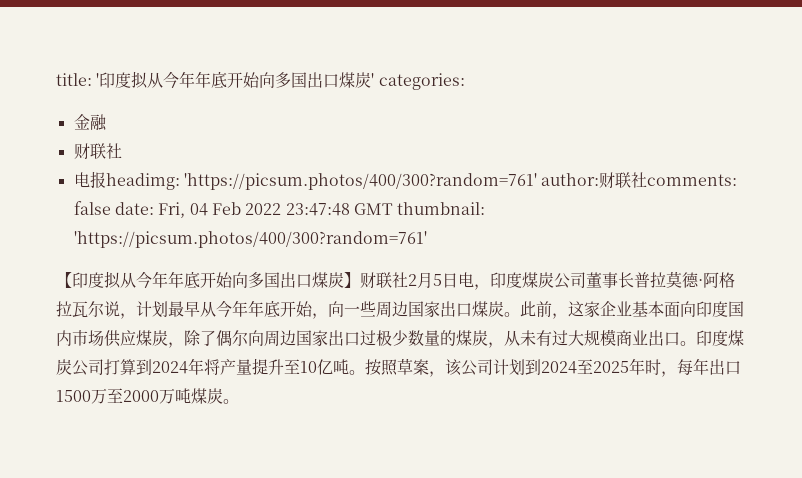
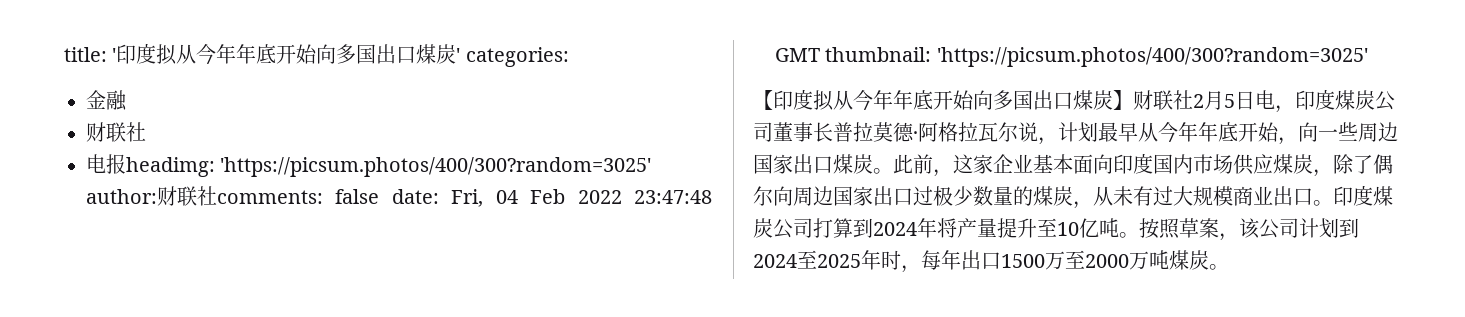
- 电报headimg: 'https://picsum.photos/400/300?random=761' author:财联社comments: false date: Fri, 04 Feb 2022 23:47:48 GMT thumbnail: 'https://picsum.photos/400/300?random=761'
+ 电报headimg: 'https://picsum.photos/400/300?random=3025' author:财联社comments: false date: Fri, 04 Feb 2022 23:47:48 GMT thumbnail: 'https://picsum.photos/400/300?random=3025'

